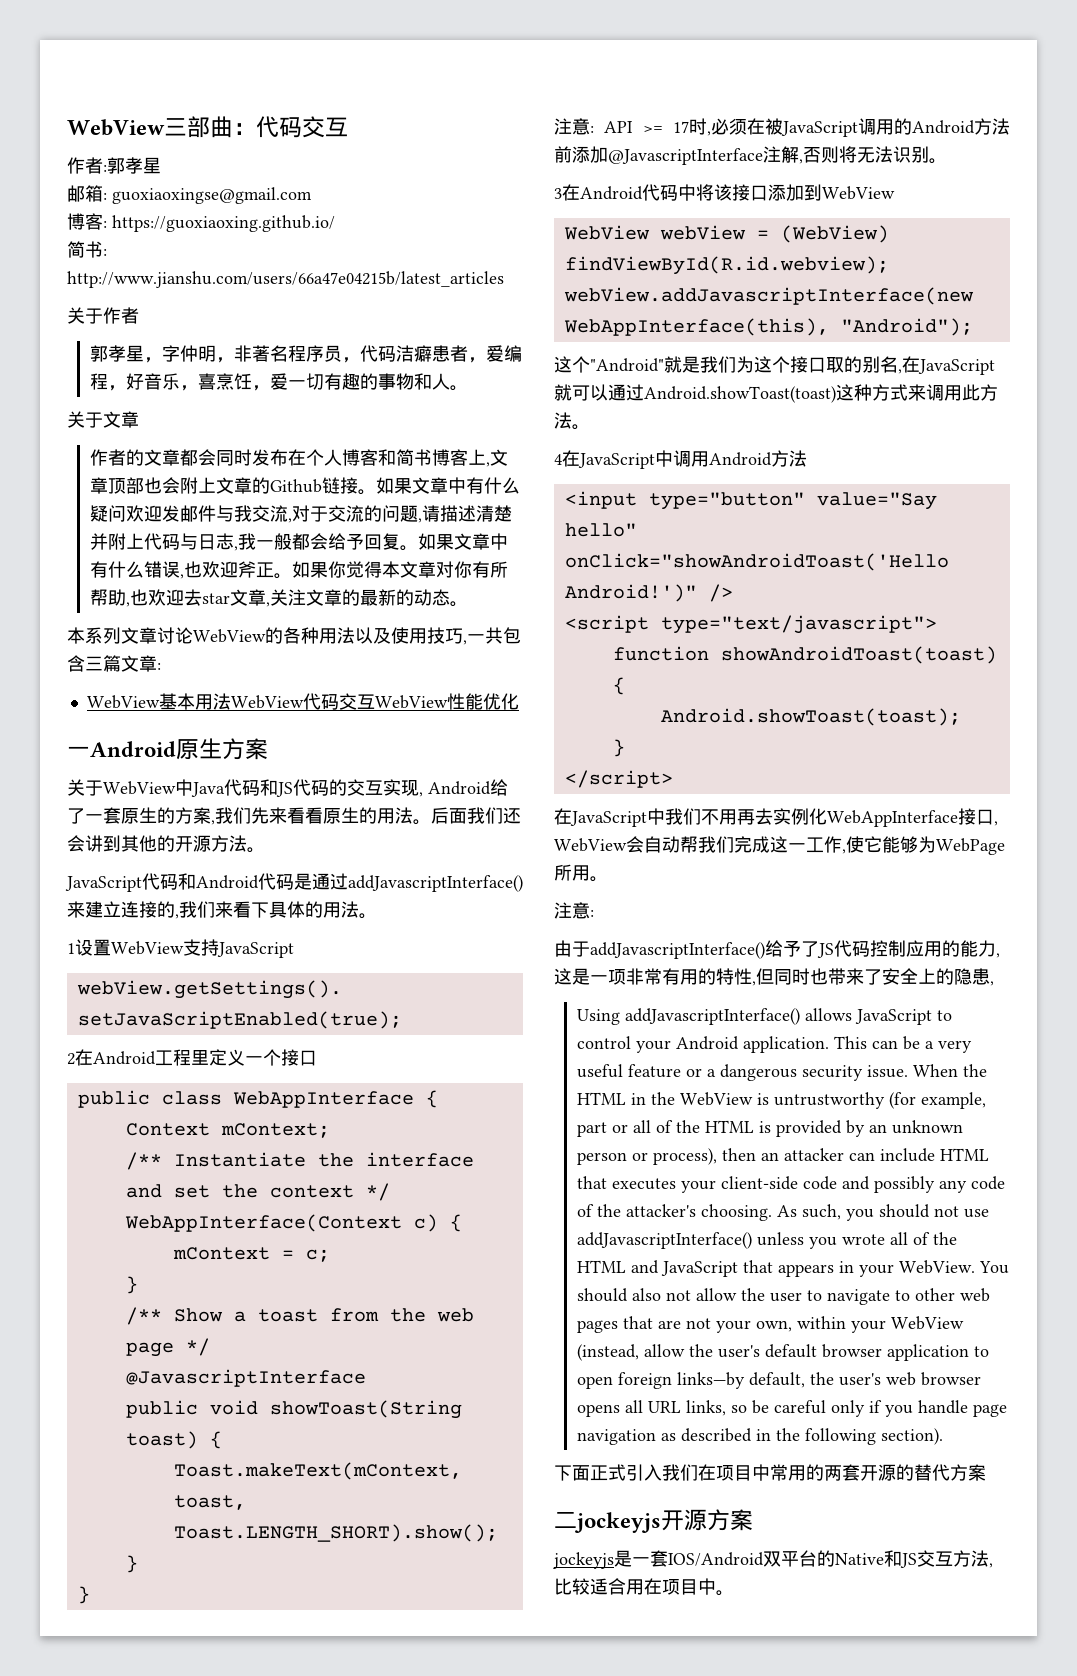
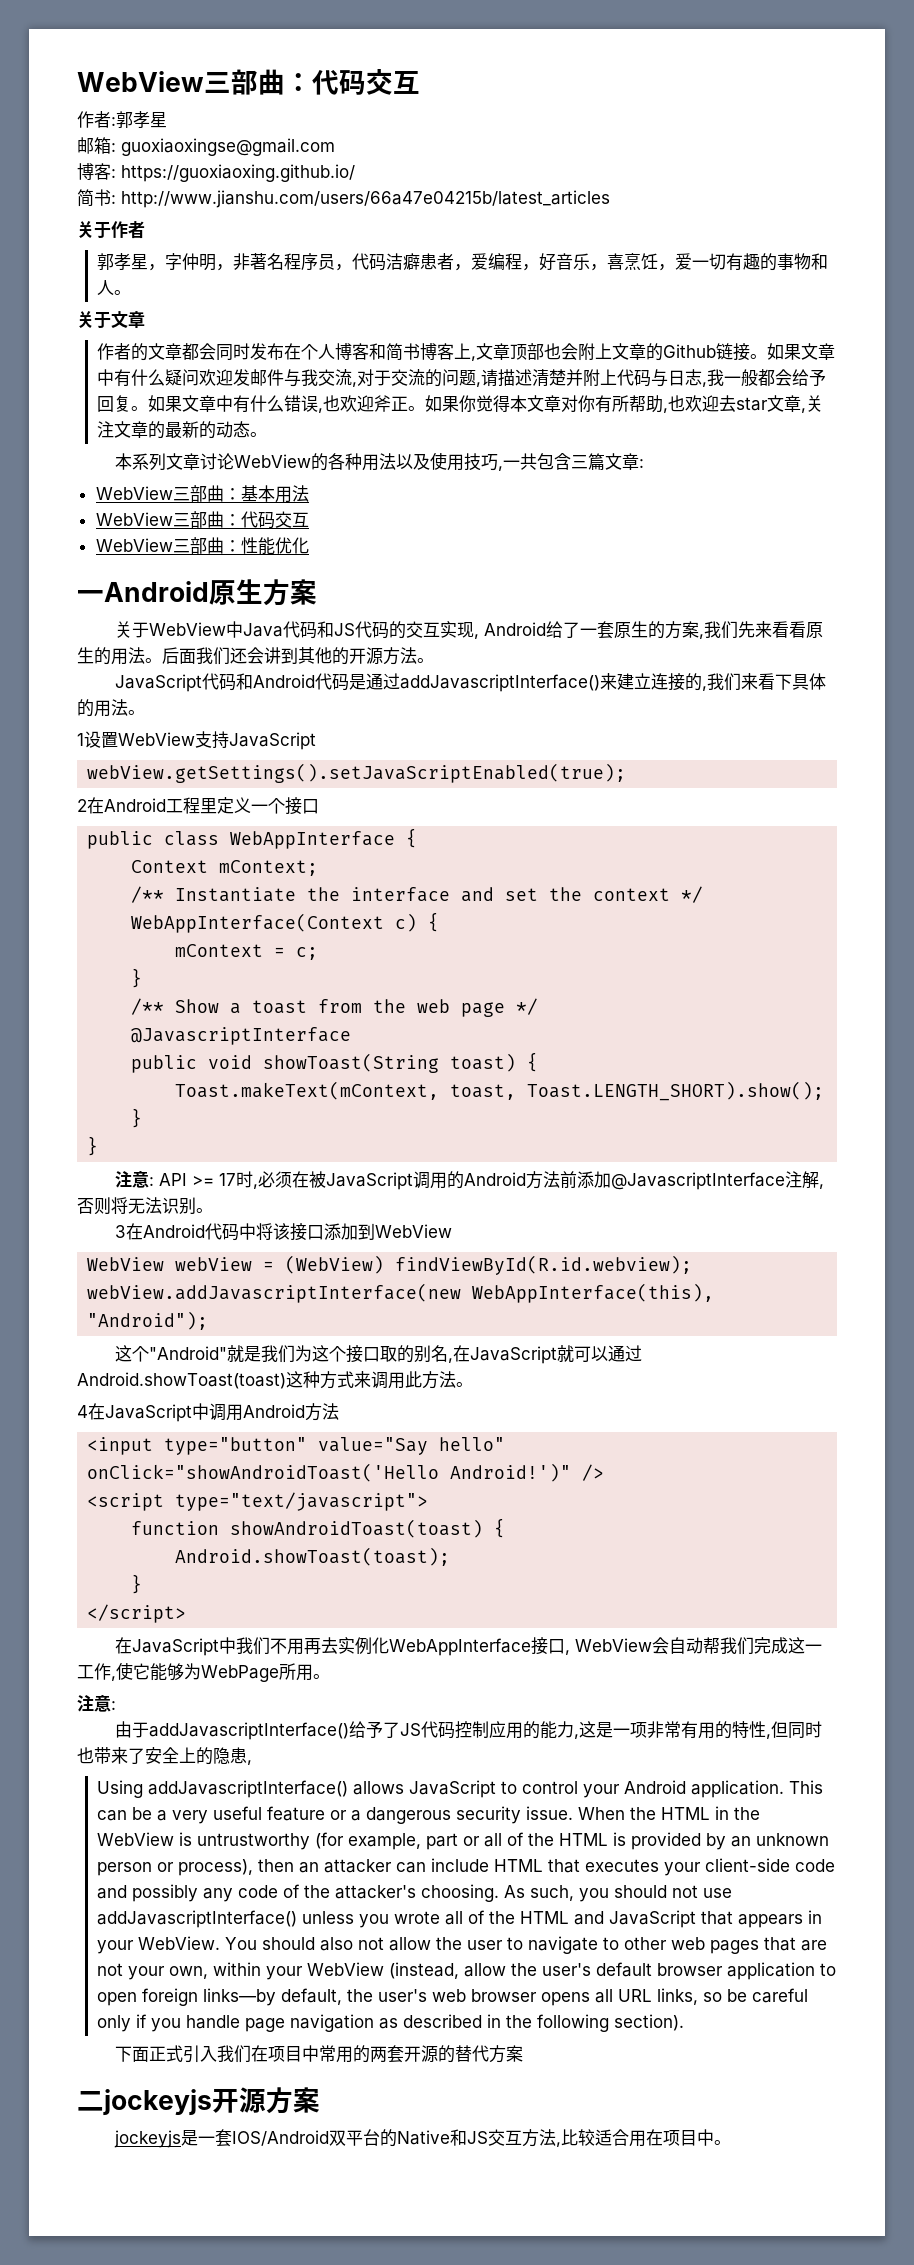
- WebView基本用法WebView代码交互WebView性能优化
+ WebView三部曲：基本用法
+ WebView三部曲：代码交互
+ WebView三部曲：性能优化

